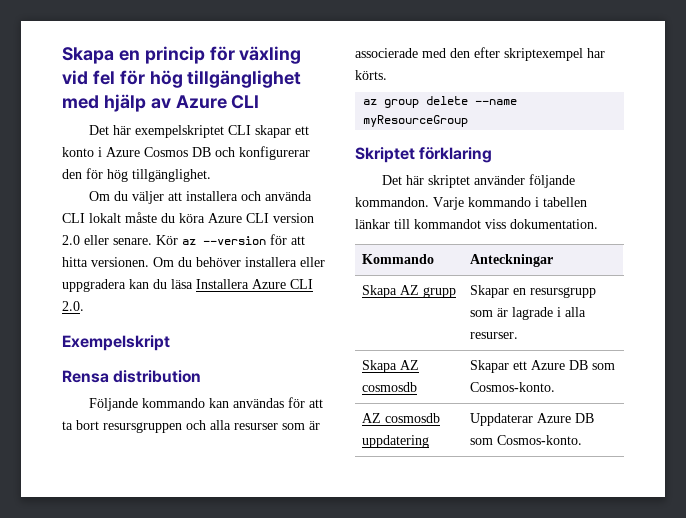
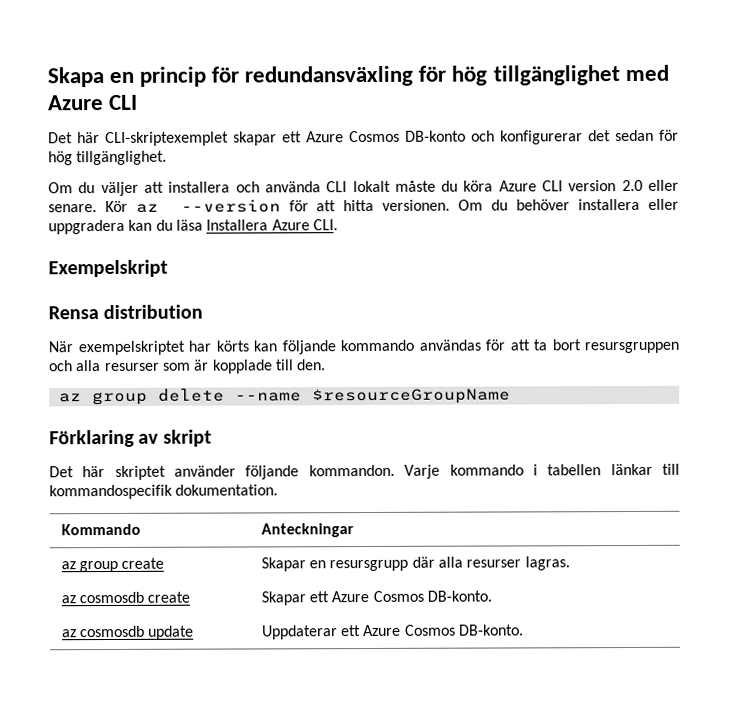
- Skapa en princip för växling vid fel för hög tillgänglighet med hjälp av Azure CLI
+ Skapa en princip för redundansväxling för hög tillgänglighet med Azure CLI
- Det här exempelskriptet CLI skapar ett konto i Azure Cosmos DB och konfigurerar den för hög tillgänglighet.
+ Det här CLI-skriptexemplet skapar ett Azure Cosmos DB-konto och konfigurerar det sedan för hög tillgänglighet.
- Om du behöver installera eller uppgradera kan du läsa Installera Azure CLI 2.0.
+ Om du behöver installera eller uppgradera kan du läsa Installera Azure CLI.
- Följande kommando kan användas för att ta bort resursgruppen och alla resurser som är associerade med den efter skriptexempel har körts.
+ När exempelskriptet har körts kan följande kommando användas för att ta bort resursgruppen och alla resurser som är kopplade till den.
- az group delete --name myResourceGroup
- Skriptet förklaring
+ az group delete --name $resourceGroupName
+ Förklaring av skript
- Varje kommando i tabellen länkar till kommandot viss dokumentation.
+ Varje kommando i tabellen länkar till kommandospecifik dokumentation.
- Skapa AZ grupp | Skapar en resursgrupp som är lagrade i alla resurser.
- Skapa AZ cosmosdb | Skapar ett Azure DB som Cosmos-konto.
- AZ cosmosdb uppdatering | Uppdaterar Azure DB som Cosmos-konto.
+ az group create | Skapar en resursgrupp där alla resurser lagras.
+ az cosmosdb create | Skapar ett Azure Cosmos DB-konto.
+ az cosmosdb update | Uppdaterar ett Azure Cosmos DB-konto.

